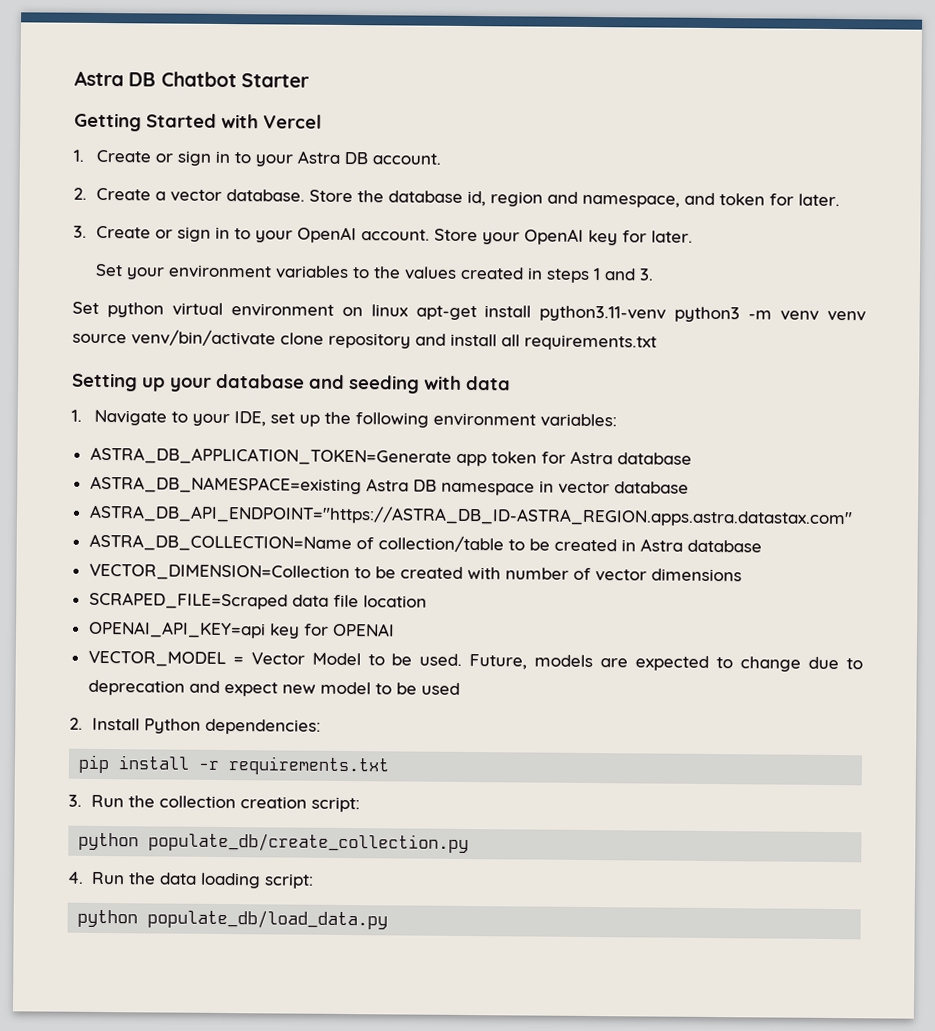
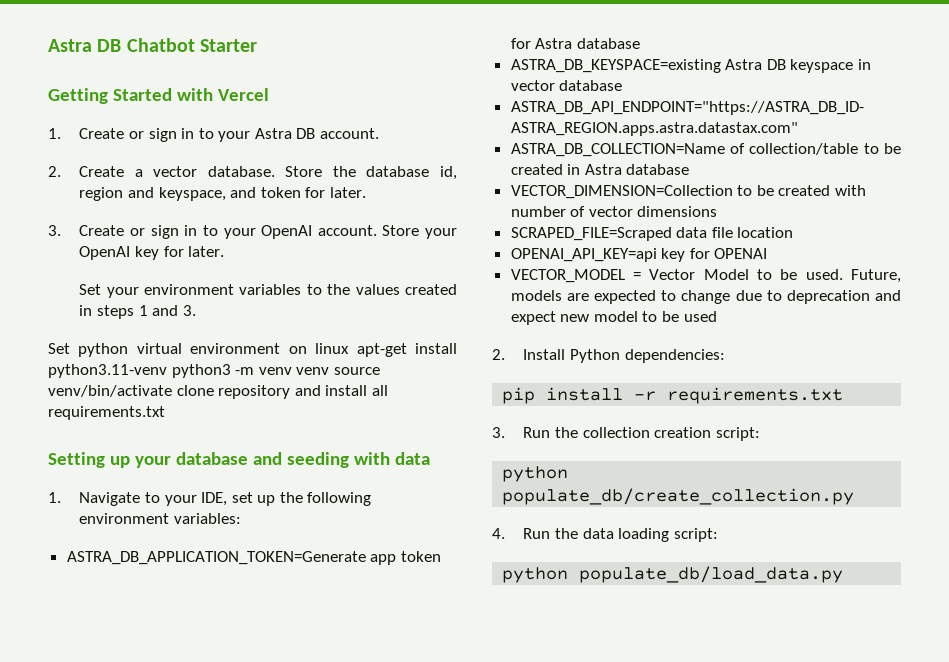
- Store the database id, region and namespace, and token for later.
+ Store the database id, region and keyspace, and token for later.
- ASTRA_DB_NAMESPACE=existing Astra DB namespace in vector database
+ ASTRA_DB_KEYSPACE=existing Astra DB keyspace in vector database

